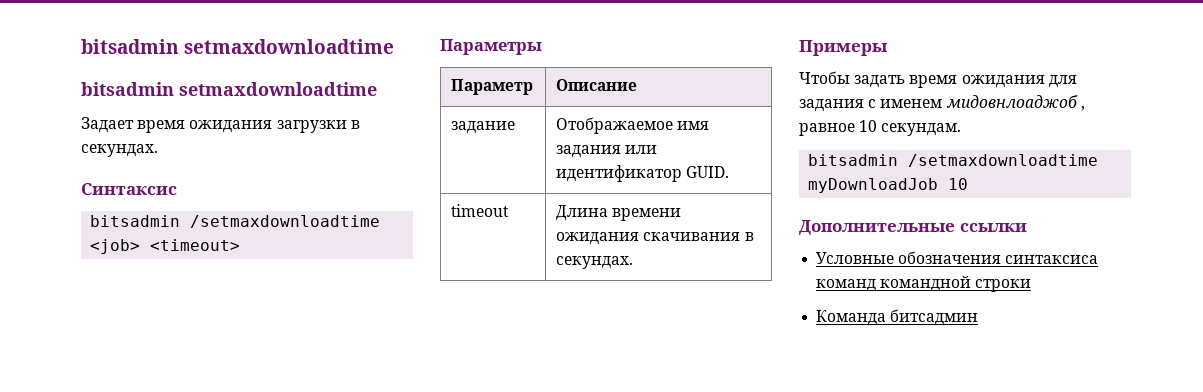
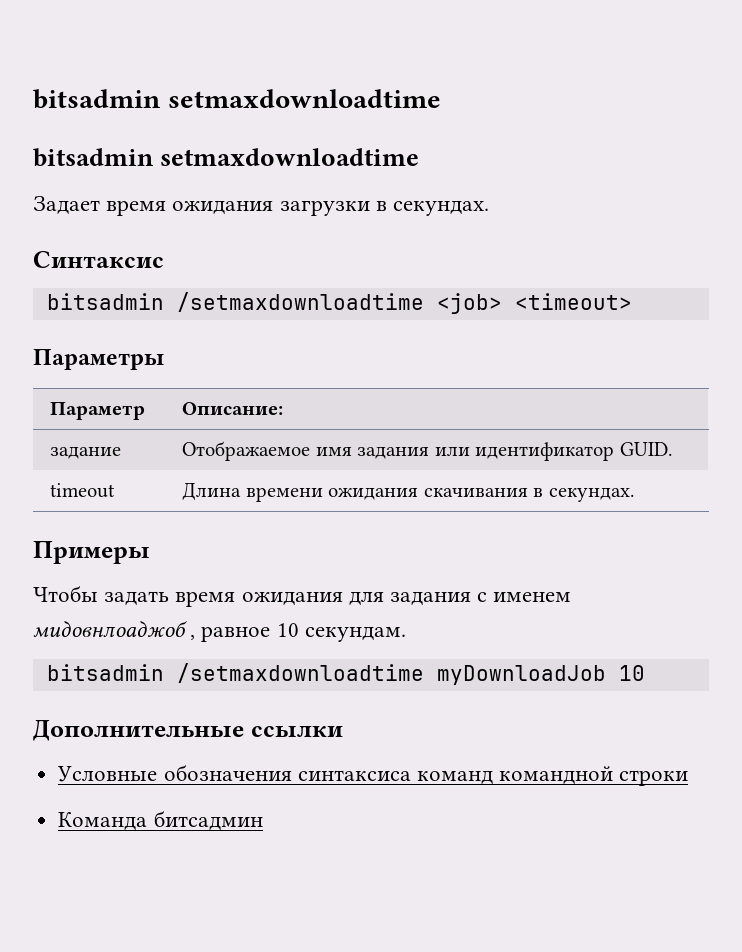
- Параметр | Описание
+ Параметр | Описание:

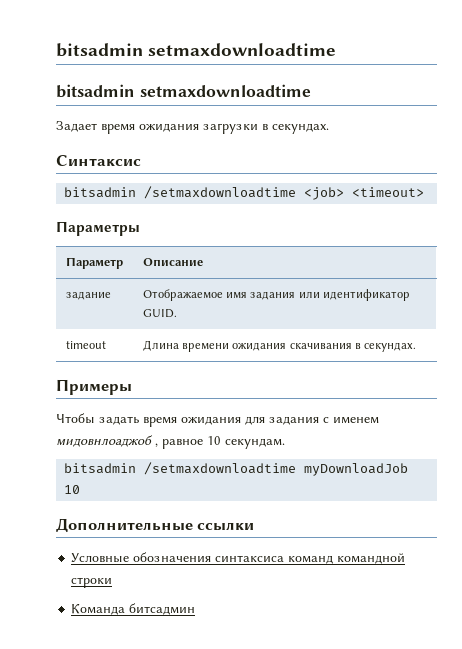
- Параметр | Описание:
+ Параметр | Описание

